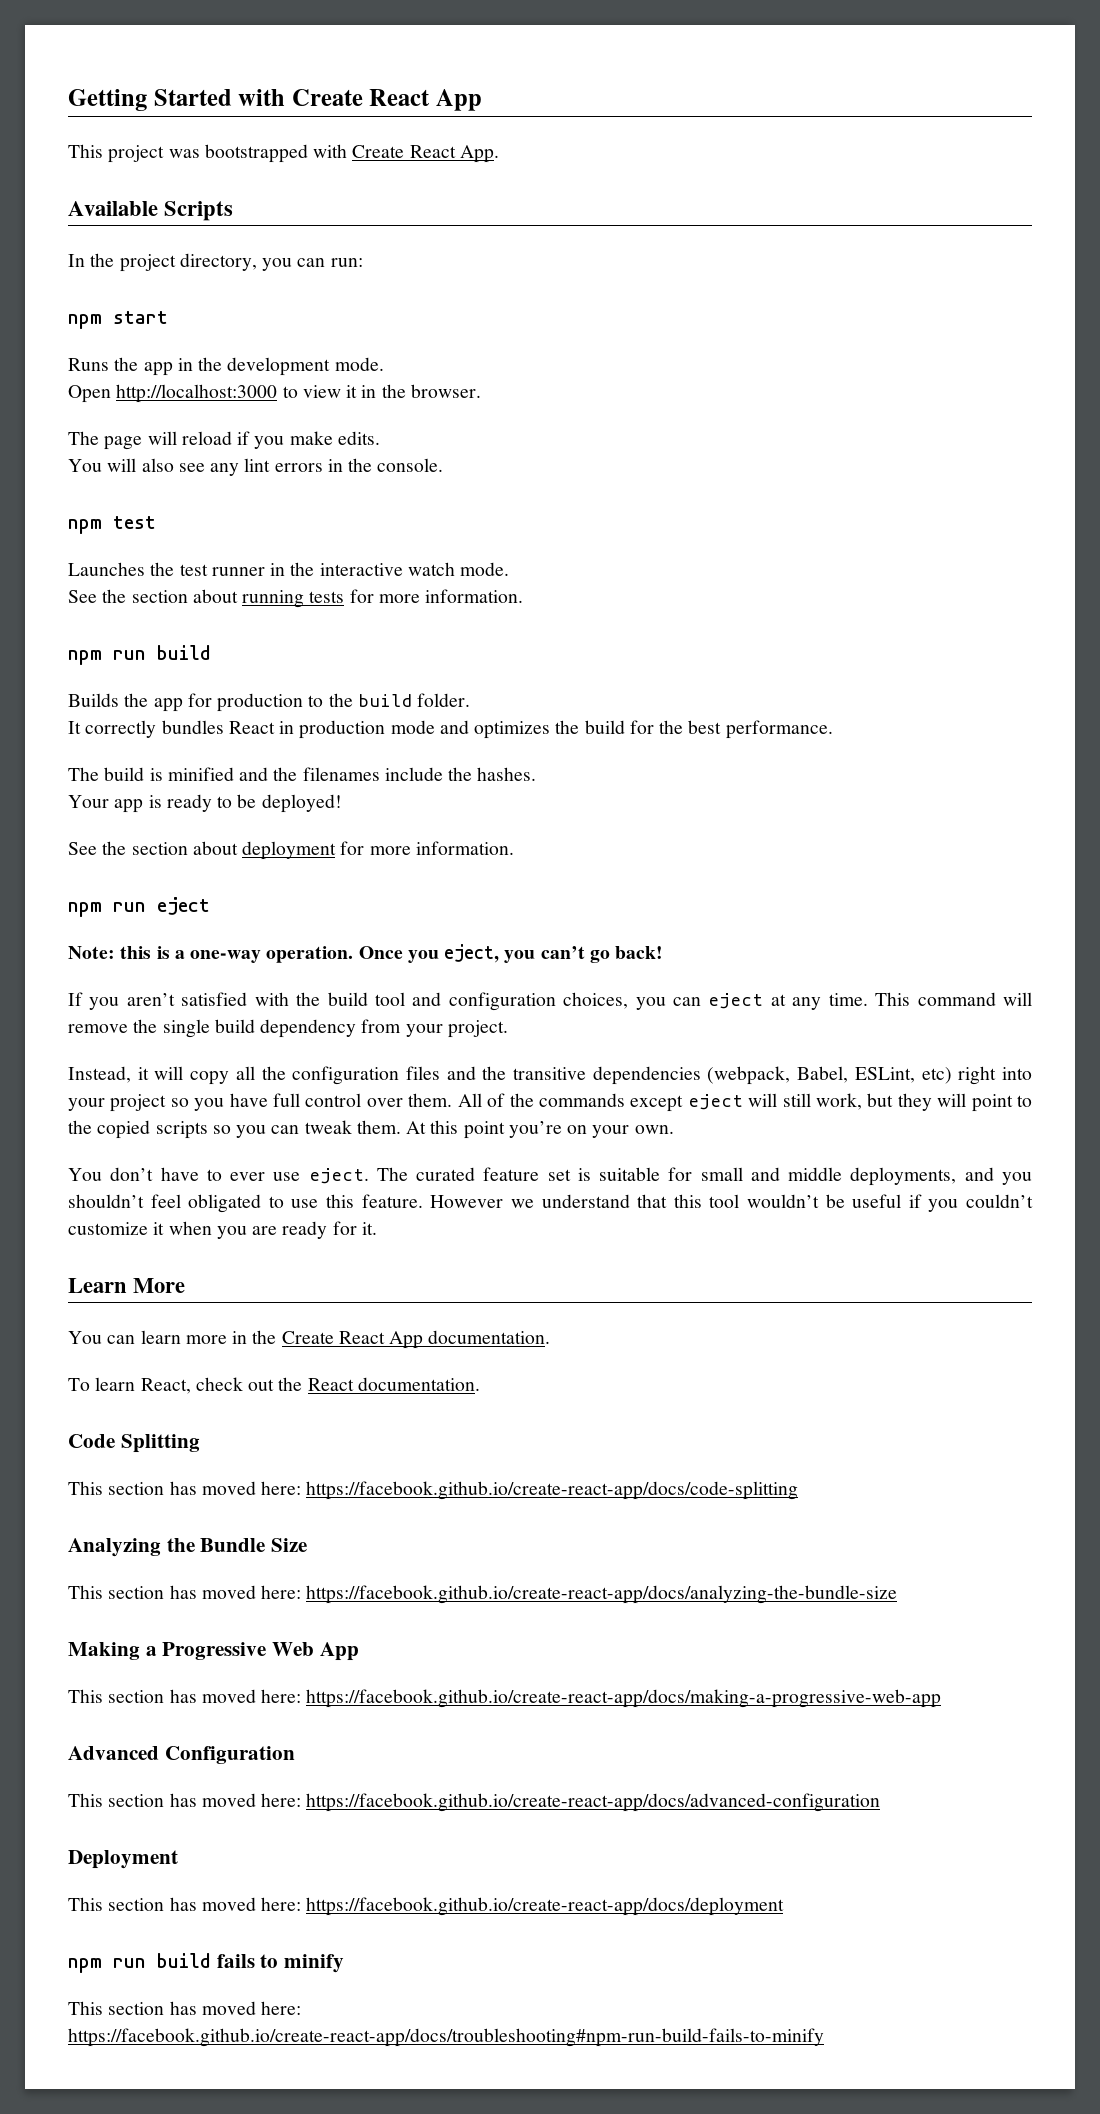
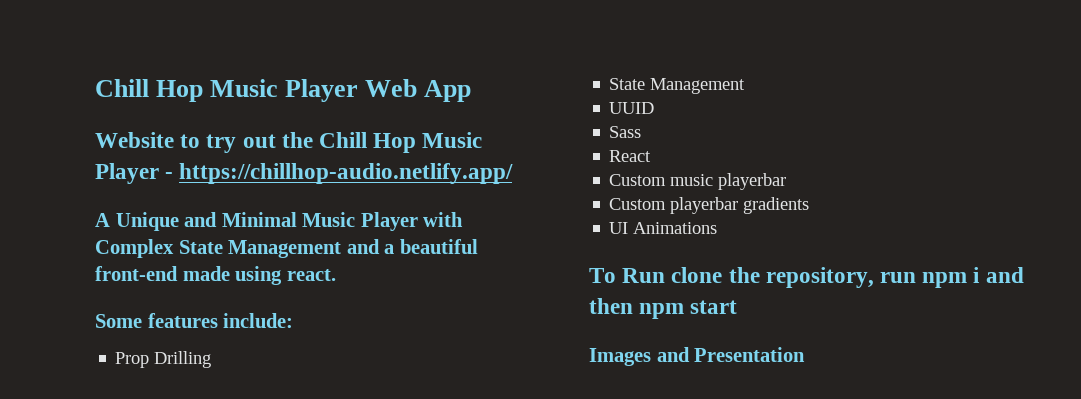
- Getting Started with Create React App
- This project was bootstrapped with Create React App.
- Available Scripts
- In the project directory, you can run:
- npm start
- Runs the app in the development mode.
- Open http://localhost:3000 to view it in the browser.
- The page will reload if you make edits.
- You will also see any lint errors in the console.
- npm test
- Launches the test runner in the interactive watch mode.
- See the section about running tests for more information.
- npm run build
- Builds the app for production to the build folder.
- It correctly bundles React in production mode and optimizes the build for the best performance.
- The build is minified and the filenames include the hashes.
- Your app is ready to be deployed!
- See the section about deployment for more information.
- npm run eject
- Note: this is a one-way operation. Once you eject, you can’t go back!
- If you aren’t satisfied with the build tool and configuration choices, you can eject at any time. This command will remove the single build dependency from your project.
- Instead, it will copy all the configuration files and the transitive dependencies (webpack, Babel, ESLint, etc) right into your project so you have full control over them. All of the commands except eject will still work, but they will point to the copied scripts so you can tweak them. At this point you’re on your own.
- You don’t have to ever use eject. The curated feature set is suitable for small and middle deployments, and you shouldn’t feel obligated to use this feature. However we understand that this tool wouldn’t be useful if you couldn’t customize it when you are ready for it.
- Learn More
- You can learn more in the Create React App documentation.
- To learn React, check out the React documentation.
- Code Splitting
- This section has moved here: https://facebook.github.io/create-react-app/docs/code-splitting
- Analyzing the Bundle Size
- This section has moved here: https://facebook.github.io/create-react-app/docs/analyzing-the-bundle-size
- Making a Progressive Web App
- This section has moved here: https://facebook.github.io/create-react-app/docs/making-a-progressive-web-app
- Advanced Configuration
- This section has moved here: https://facebook.github.io/create-react-app/docs/advanced-configuration
- Deployment
- This section has moved here: https://facebook.github.io/create-react-app/docs/deployment
- npm run build fails to minify
- This section has moved here: https://facebook.github.io/create-react-app/docs/troubleshooting#npm-run-build-fails-to-minify
+ Chill Hop Music Player Web App
+ Website to try out the Chill Hop Music Player - https://chillhop-audio.netlify.app/
+ A Unique and Minimal Music Player with Complex State Management and a beautiful front-end made using react.
+ Some features include:
+ Prop Drilling
+ State Management
+ UUID
+ Sass
+ React
+ Custom music playerbar
+ Custom playerbar gradients
+ UI Animations
+ To Run clone the repository, run npm i and then npm start
+ Images and Presentation

